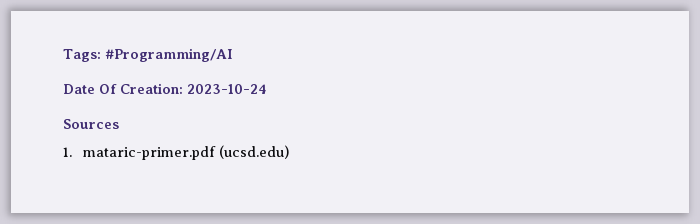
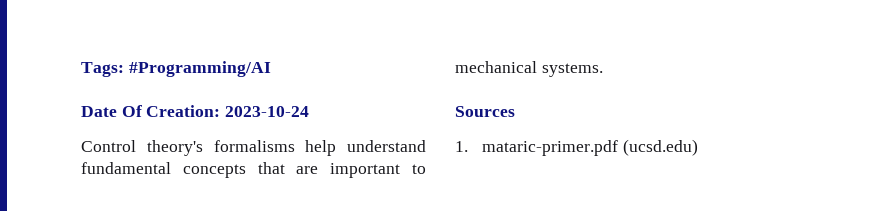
+ Control theory's formalisms help understand fundamental concepts that are important to mechanical systems.

